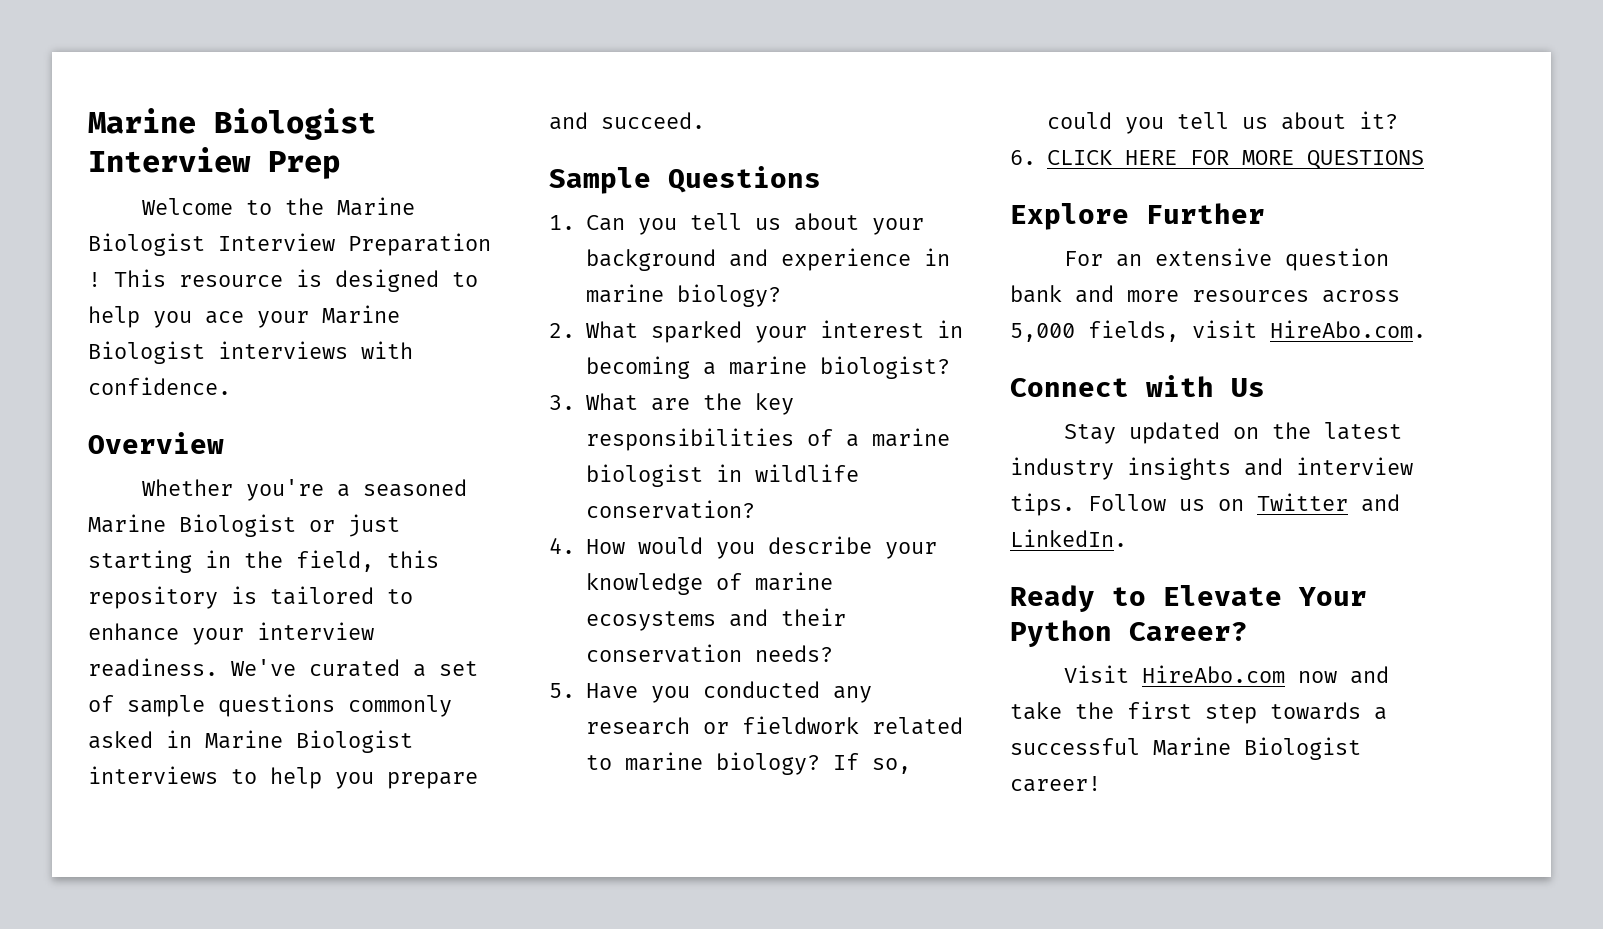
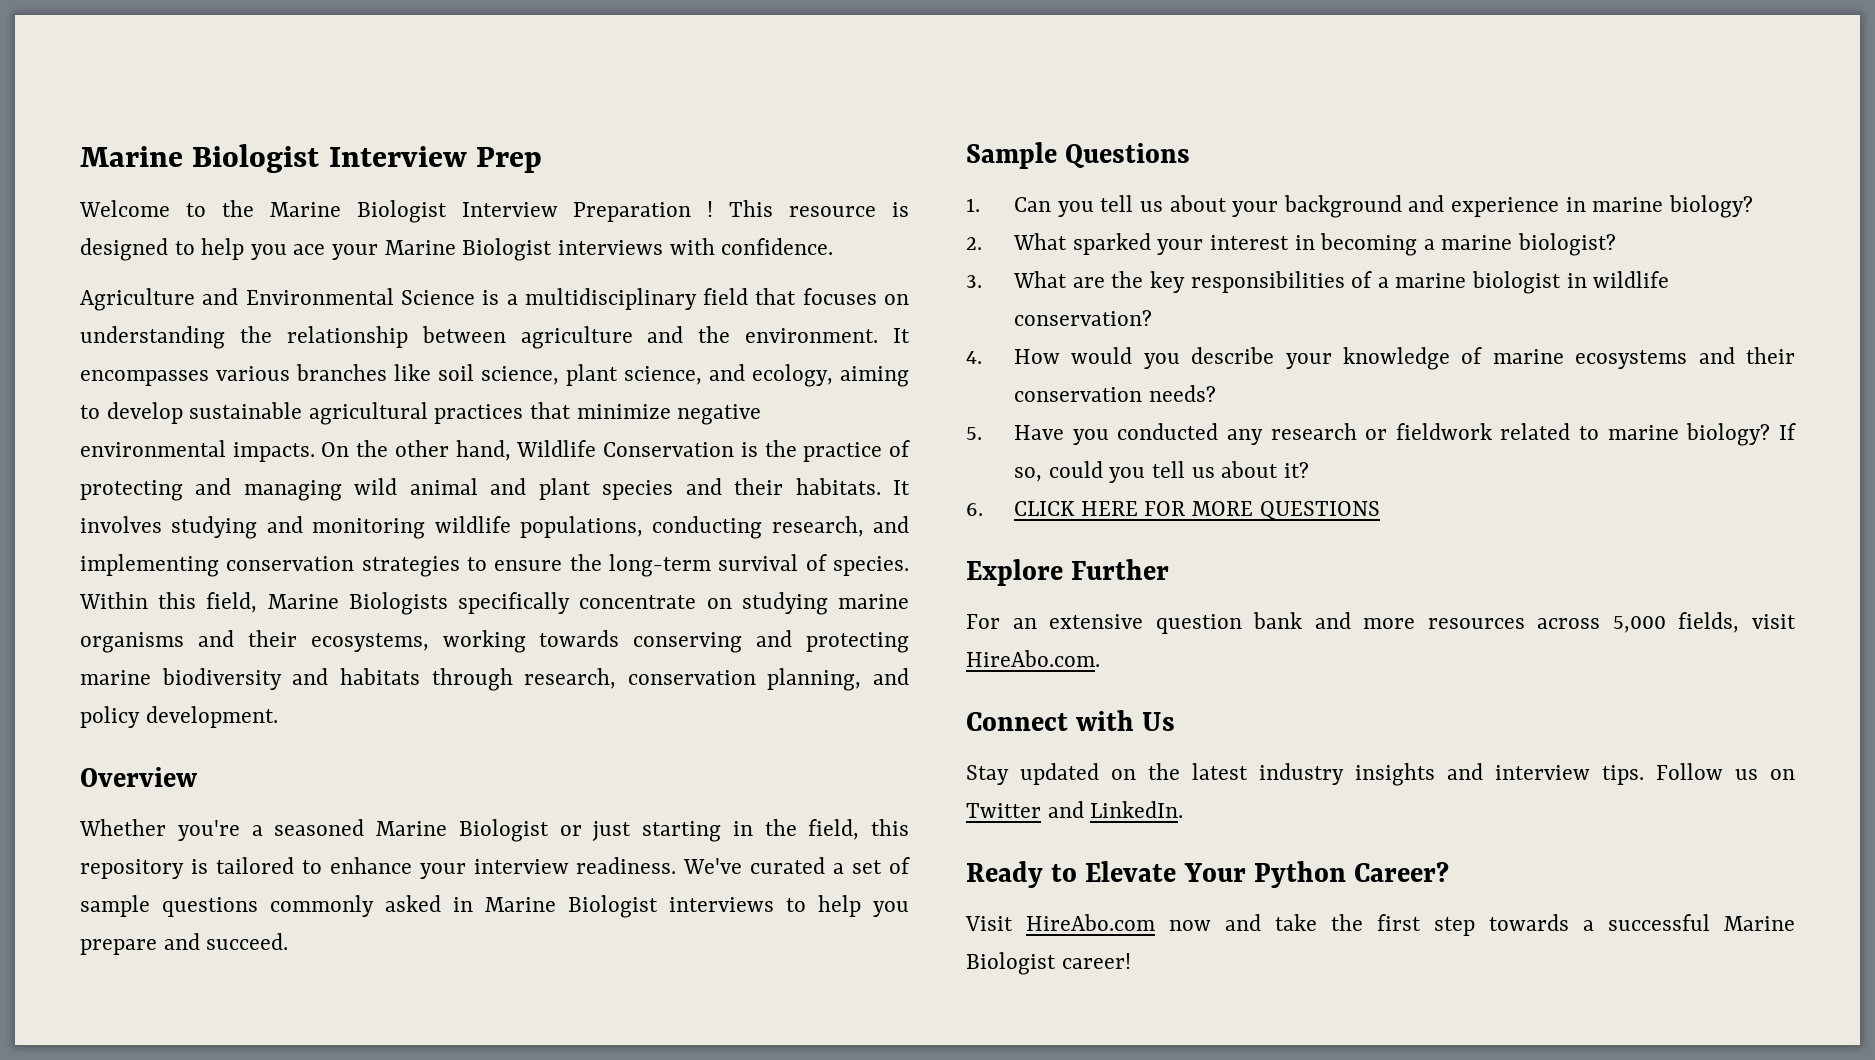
+ Agriculture and Environmental Science is a multidisciplinary field that focuses on understanding the relationship between agriculture and the environment. It encompasses various branches like soil science, plant science, and ecology, aiming to develop sustainable agricultural practices that minimize negative environmental impacts. On the other hand, Wildlife Conservation is the practice of protecting and managing wild animal and plant species and their habitats. It involves studying and monitoring wildlife populations, conducting research, and implementing conservation strategies to ensure the long-term survival of species. Within this field, Marine Biologists specifically concentrate on studying marine organisms and their ecosystems, working towards conserving and protecting marine biodiversity and habitats through research, conservation planning, and policy development.

